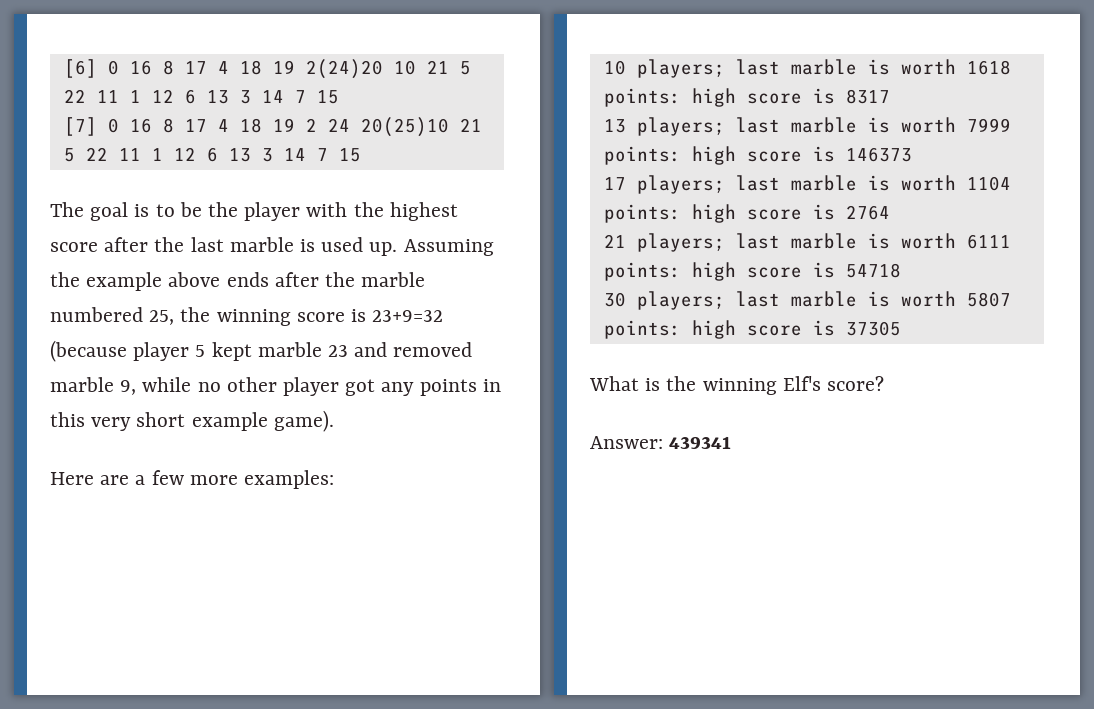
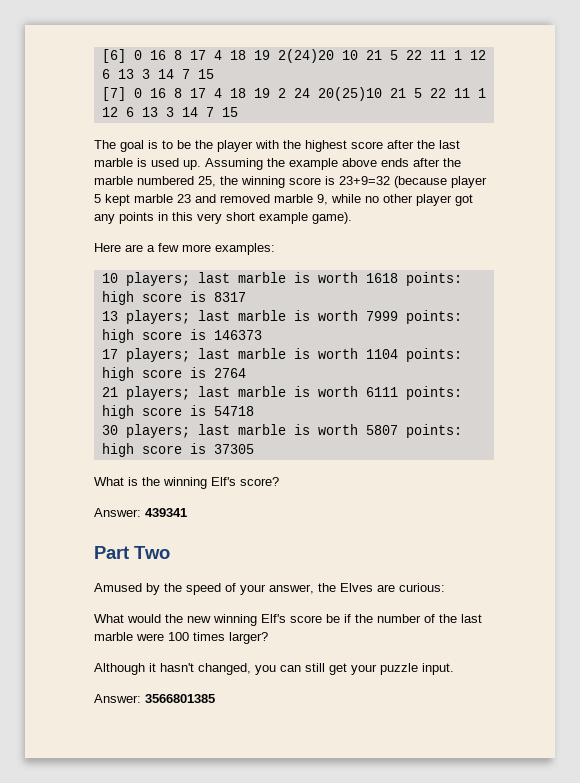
+ Part Two
+ Amused by the speed of your answer, the Elves are curious:
+ What would the new winning Elf's score be if the number of the last marble were 100 times larger?
+ Although it hasn't changed, you can still get your puzzle input.
+ Answer: 3566801385

